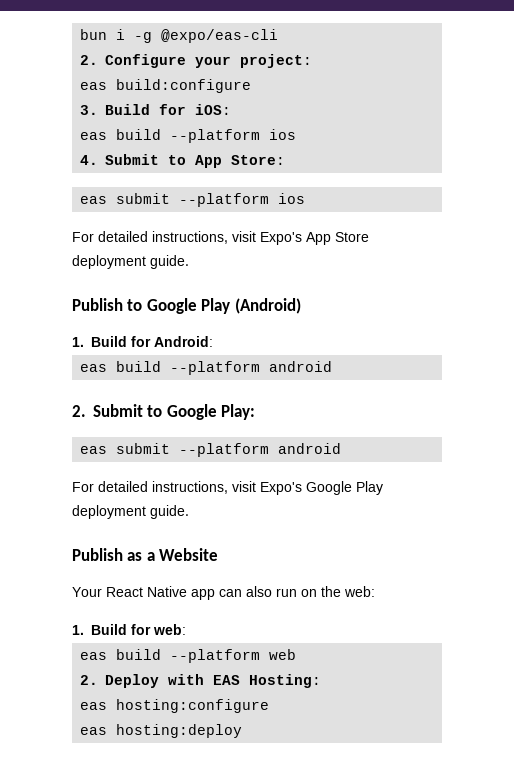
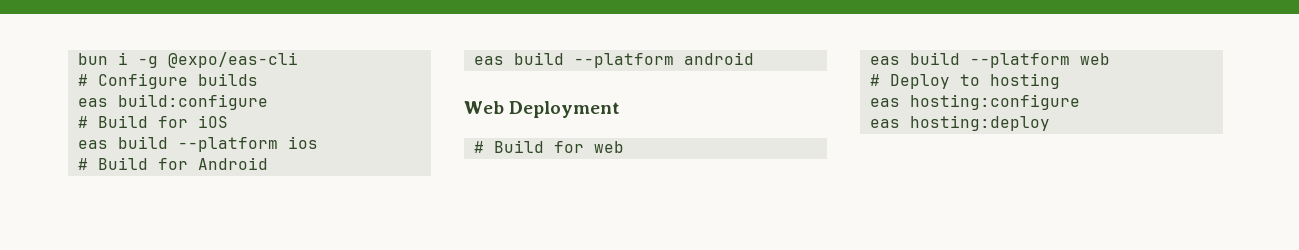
- 2. Configure your project:
+ # Configure builds
- 3. Build for iOS:
+ # Build for iOS
- 4. Submit to App Store:
- eas submit --platform ios
- For detailed instructions, visit Expo's App Store deployment guide.
- Publish to Google Play (Android)
- 1. Build for Android:
+ # Build for Android
- 2. Submit to Google Play:
- eas submit --platform android
- For detailed instructions, visit Expo's Google Play deployment guide.
- Publish as a Website
- Your React Native app can also run on the web:
- 1. Build for web:
+ Web Deployment
+ # Build for web
- 2. Deploy with EAS Hosting:
+ # Deploy to hosting

